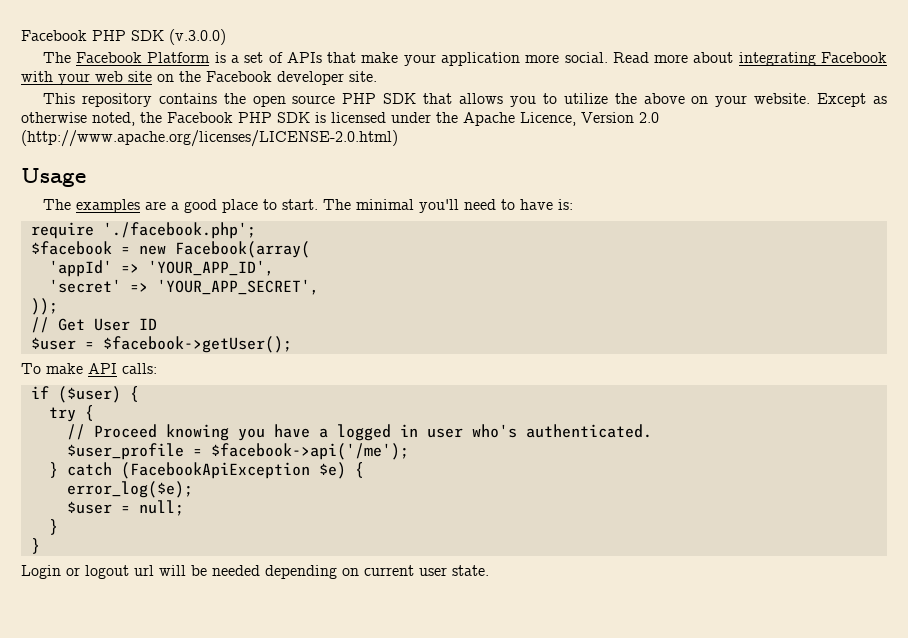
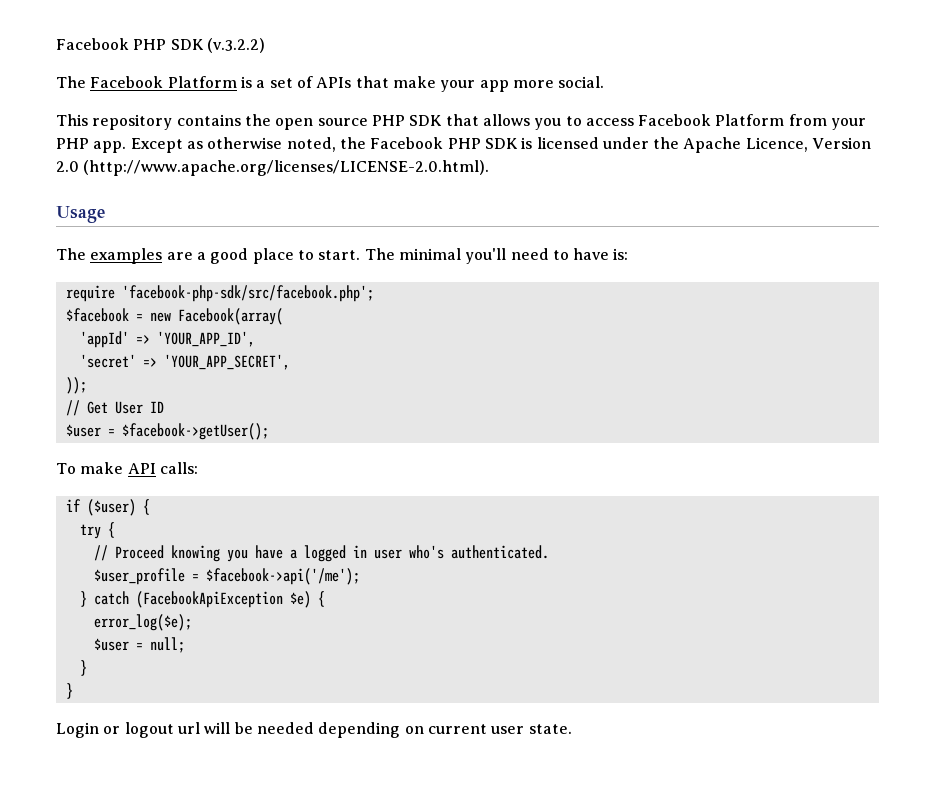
- Facebook PHP SDK (v.3.0.0)
+ Facebook PHP SDK (v.3.2.2)
- The Facebook Platform is a set of APIs that make your application more social. Read more about integrating Facebook with your web site on the Facebook developer site.
+ The Facebook Platform is a set of APIs that make your app more social.
- This repository contains the open source PHP SDK that allows you to utilize the above on your website.
+ This repository contains the open source PHP SDK that allows you to access Facebook Platform from your PHP app.
- Except as otherwise noted, the Facebook PHP SDK is licensed under the Apache Licence, Version 2.0 (http://www.apache.org/licenses/LICENSE-2.0.html)
+ Except as otherwise noted, the Facebook PHP SDK is licensed under the Apache Licence, Version 2.0 (http://www.apache.org/licenses/LICENSE-2.0.html).
- require './facebook.php';
+ require 'facebook-php-sdk/src/facebook.php';

